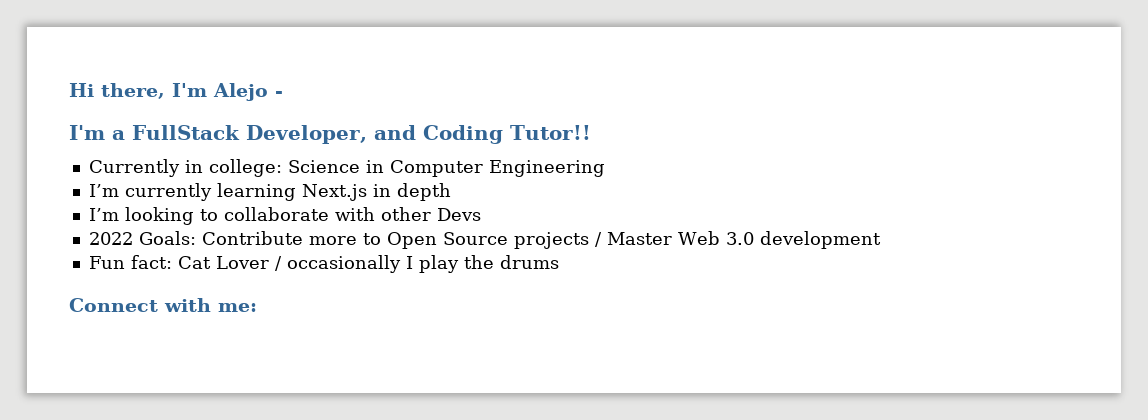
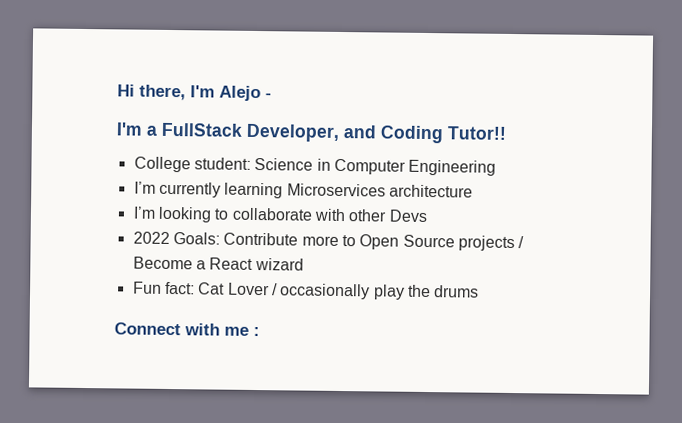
- Currently in college: Science in Computer Engineering
+ College student: Science in Computer Engineering
- I’m currently learning Next.js in depth
+ I’m currently learning Microservices architecture
- 2022 Goals: Contribute more to Open Source projects / Master Web 3.0 development
+ 2022 Goals: Contribute more to Open Source projects / Become a React wizard
- Fun fact: Cat Lover / occasionally I play the drums
+ Fun fact: Cat Lover / occasionally play the drums
- Connect with me:
+ Connect with me :

